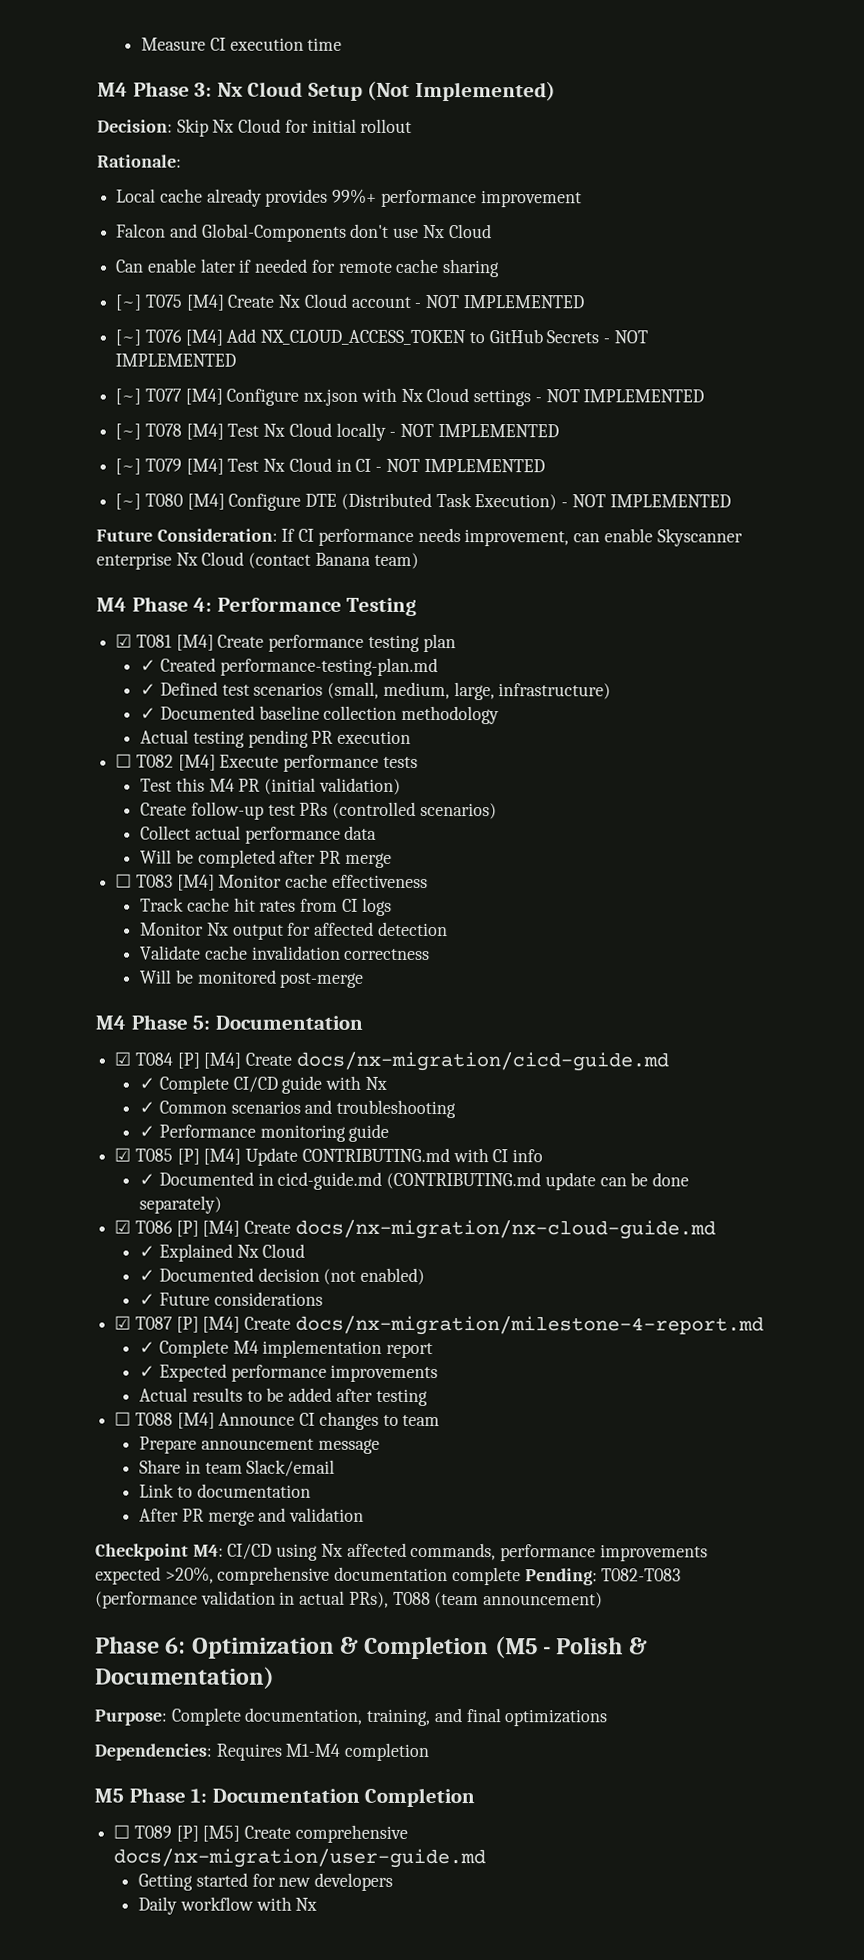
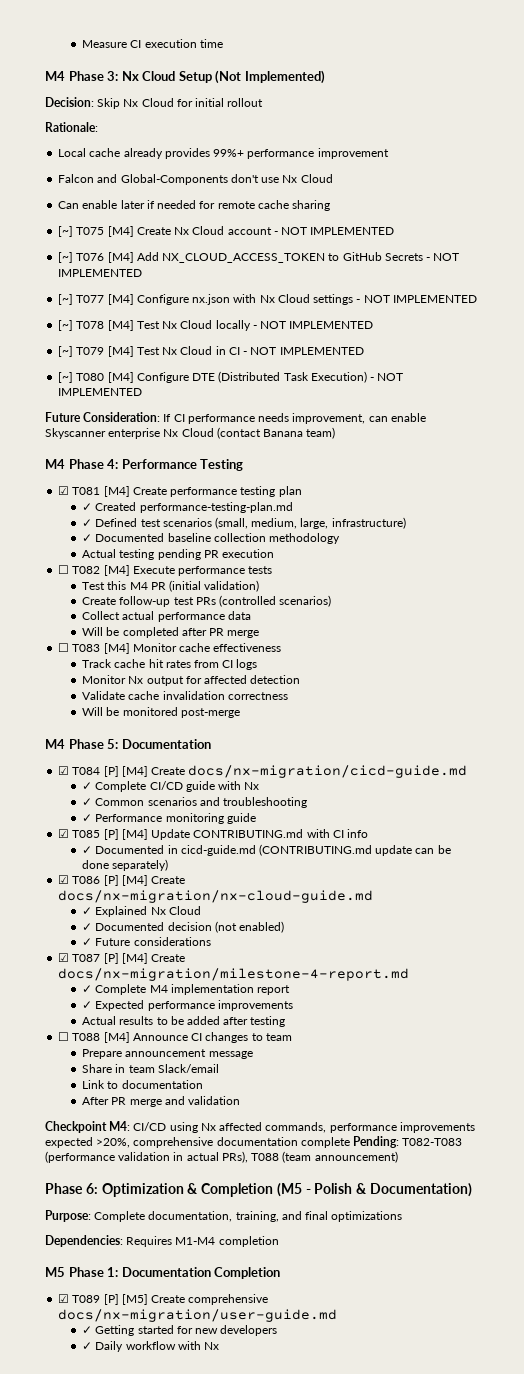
- ☐ T089 [P] [M5] Create comprehensive docs/nx-migration/user-guide.md
+ ☑ T089 [P] [M5] Create comprehensive docs/nx-migration/user-guide.md
- Getting started for new developers
+ ✓ Getting started for new developers
- Daily workflow with Nx
+ ✓ Daily workflow with Nx

